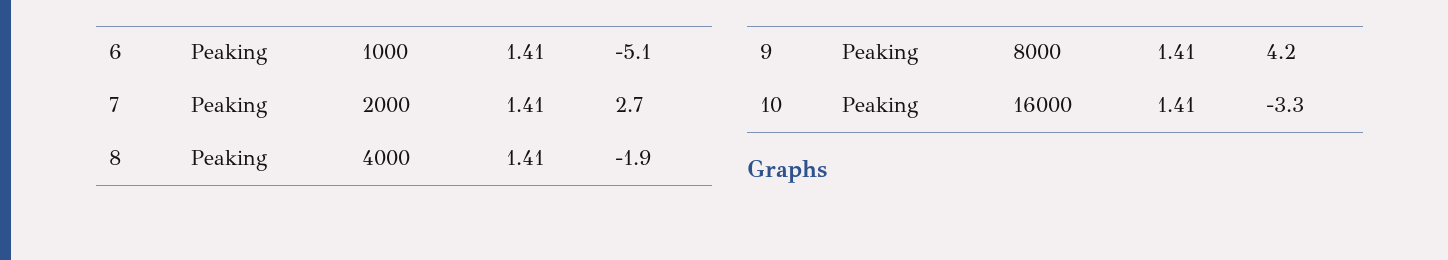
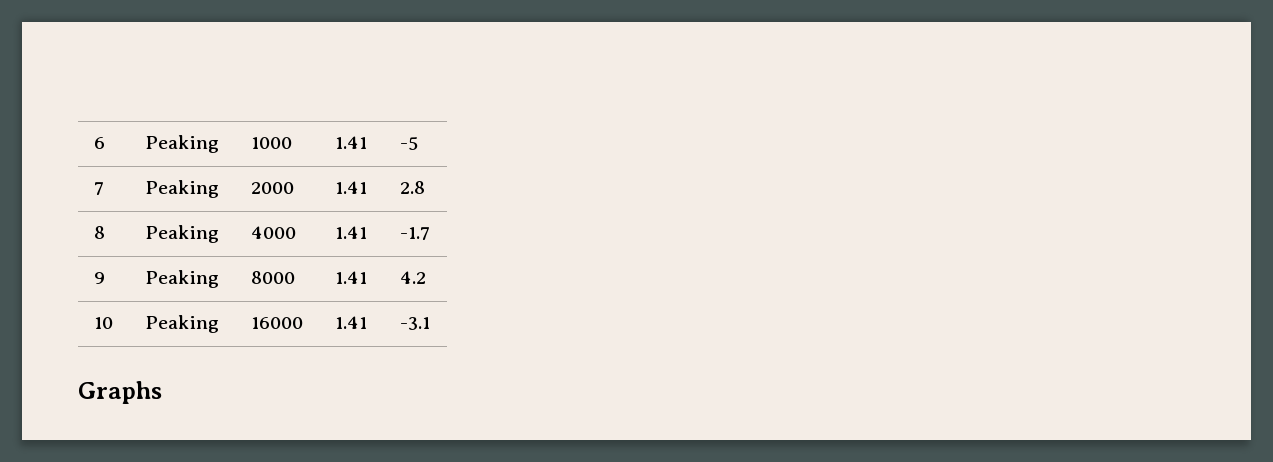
- 6 | Peaking | 1000 | 1.41 | -5.1
+ 6 | Peaking | 1000 | 1.41 | -5
- 7 | Peaking | 2000 | 1.41 | 2.7
+ 7 | Peaking | 2000 | 1.41 | 2.8
- 8 | Peaking | 4000 | 1.41 | -1.9
+ 8 | Peaking | 4000 | 1.41 | -1.7
- 10 | Peaking | 16000 | 1.41 | -3.3
+ 10 | Peaking | 16000 | 1.41 | -3.1

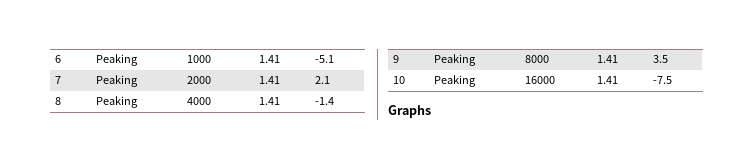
- 6 | Peaking | 1000 | 1.41 | -5
+ 6 | Peaking | 1000 | 1.41 | -5.1
- 7 | Peaking | 2000 | 1.41 | 2.8
+ 7 | Peaking | 2000 | 1.41 | 2.1
- 8 | Peaking | 4000 | 1.41 | -1.7
+ 8 | Peaking | 4000 | 1.41 | -1.4
- 9 | Peaking | 8000 | 1.41 | 4.2
+ 9 | Peaking | 8000 | 1.41 | 3.5
- 10 | Peaking | 16000 | 1.41 | -3.1
+ 10 | Peaking | 16000 | 1.41 | -7.5

